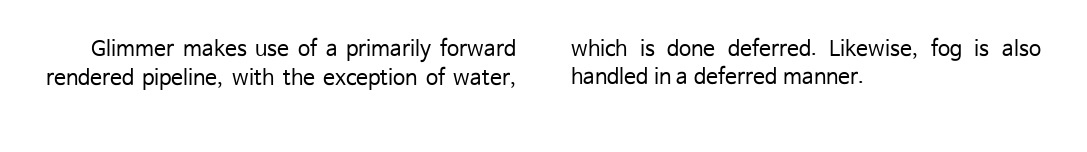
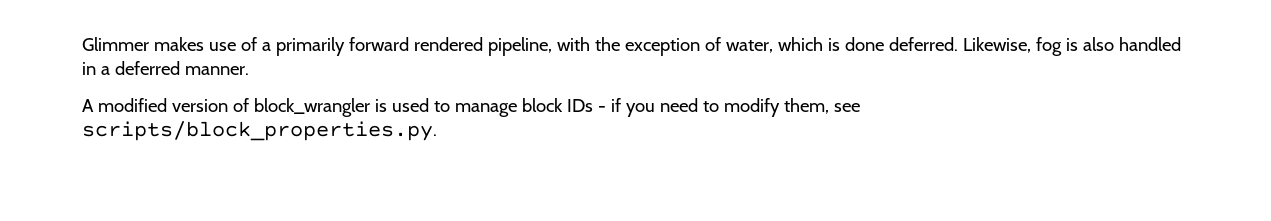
+ A modified version of block_wrangler is used to manage block IDs - if you need to modify them, see scripts/block_properties.py.

